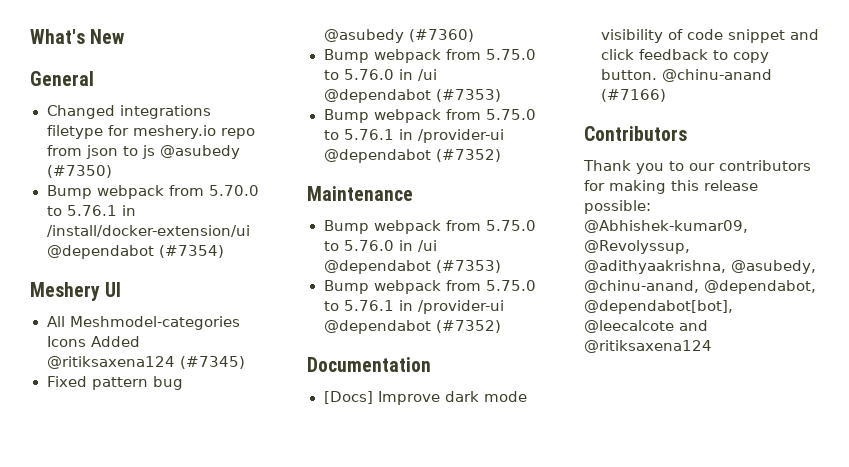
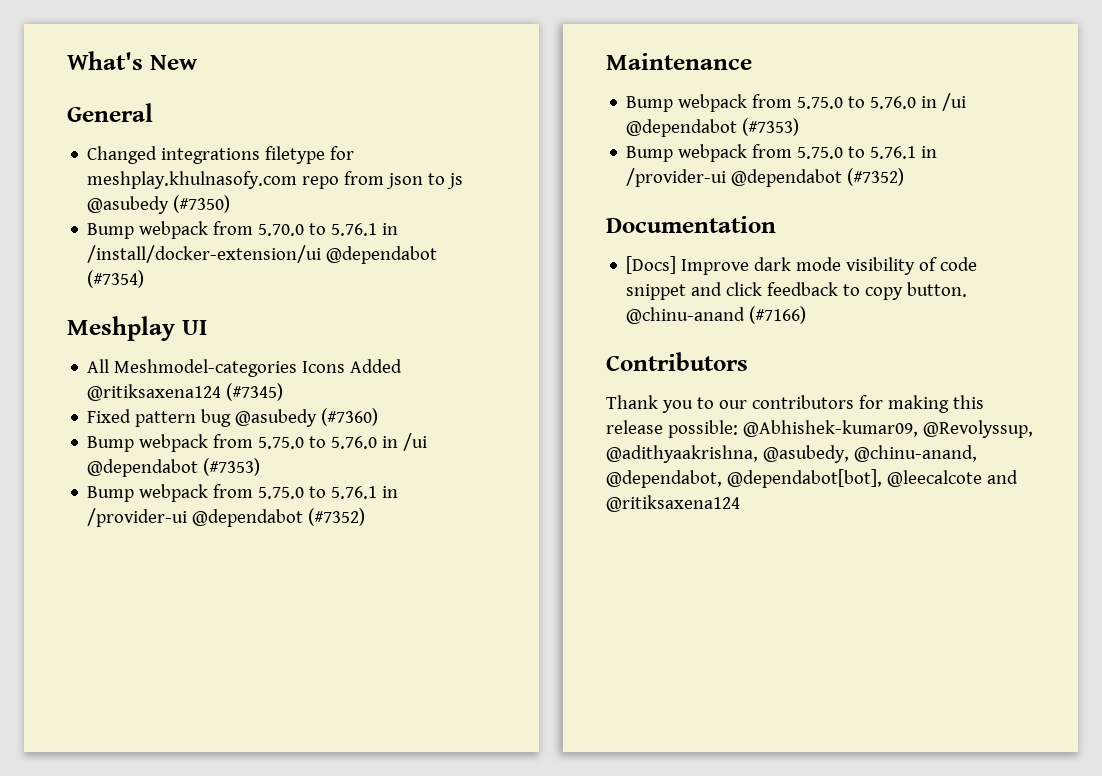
- Changed integrations filetype for meshery.io repo from json to js @asubedy (#7350)
+ Changed integrations filetype for meshplay.khulnasofy.com repo from json to js @asubedy (#7350)
- Meshery UI
+ Meshplay UI

